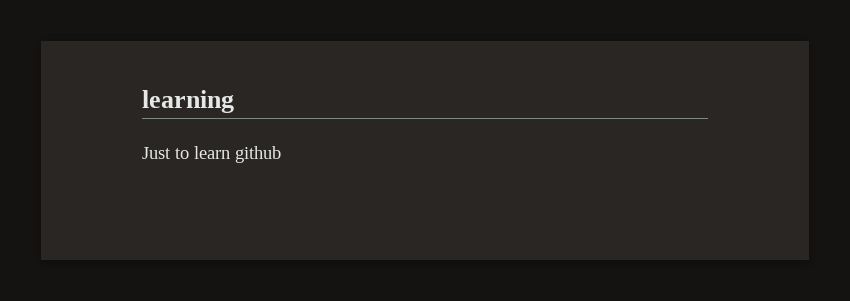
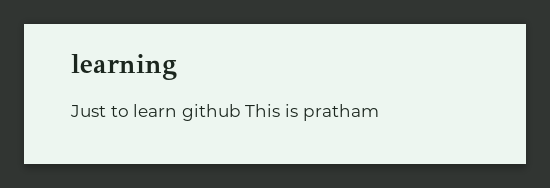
- Just to learn github
+ Just to learn github This is pratham

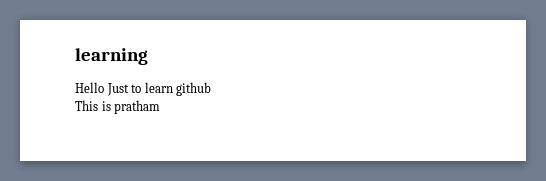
- Just to learn github This is pratham
+ Hello Just to learn github
+ This is pratham

